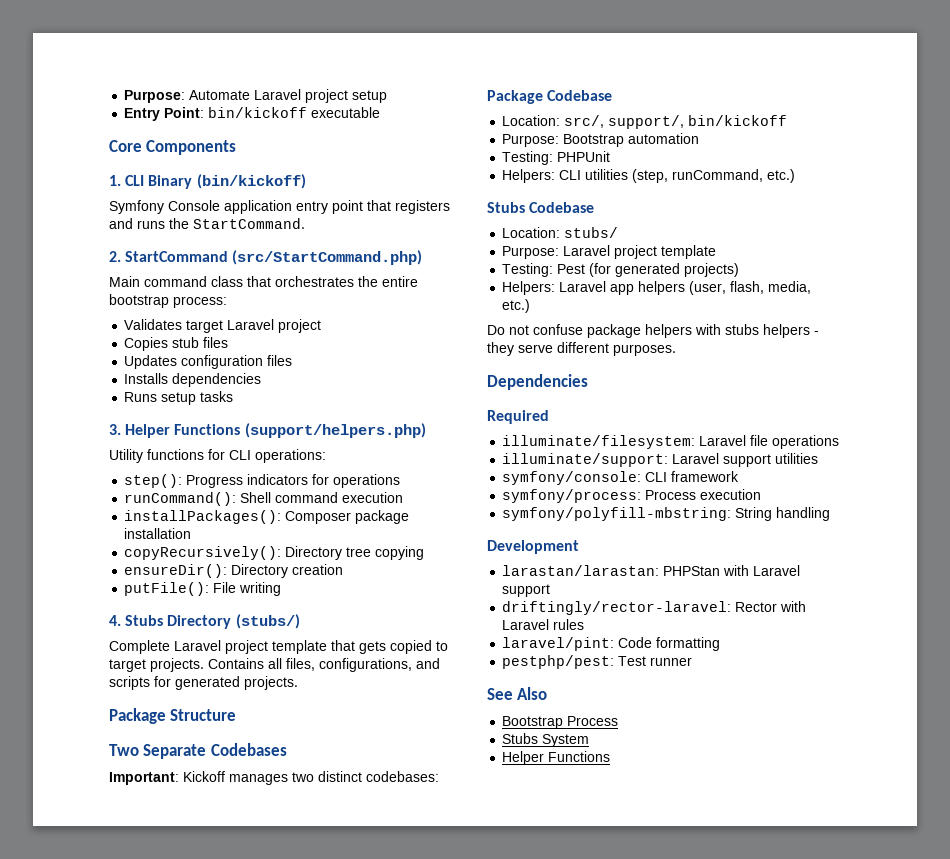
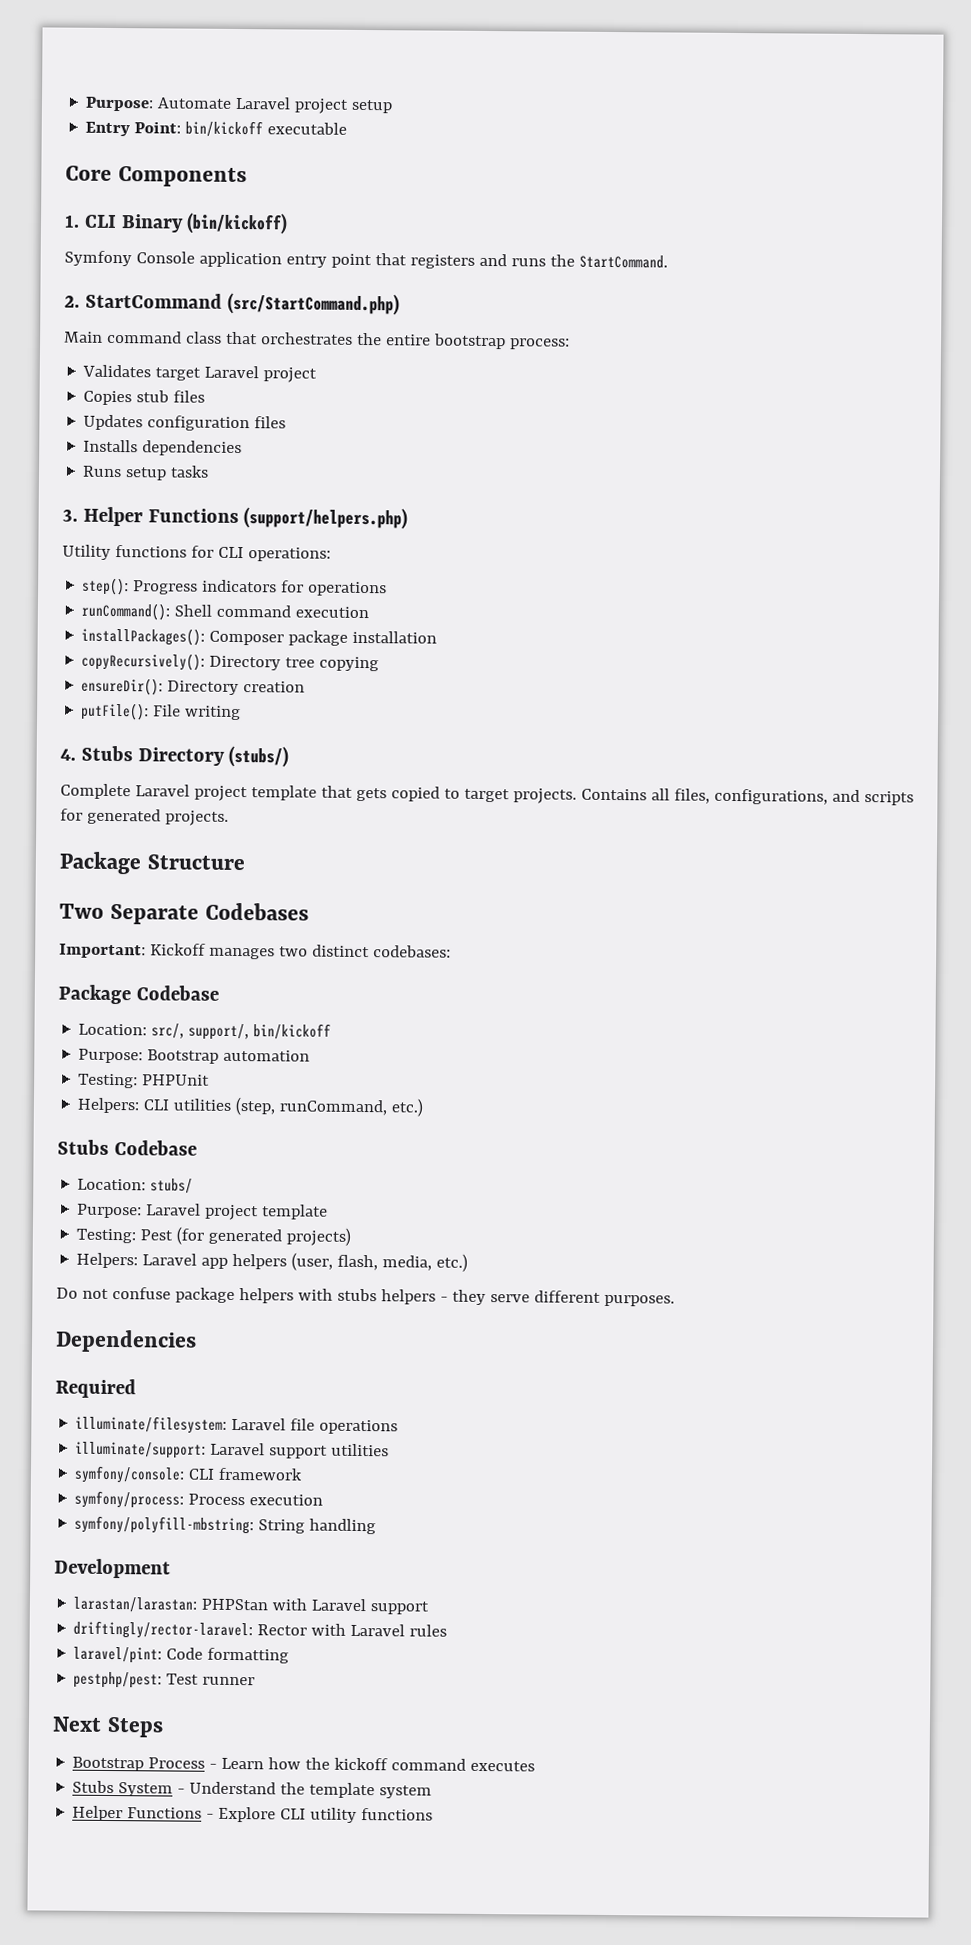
- See Also
+ Next Steps
- Bootstrap Process
- Stubs System
- Helper Functions
+ Bootstrap Process - Learn how the kickoff command executes
+ Stubs System - Understand the template system
+ Helper Functions - Explore CLI utility functions

